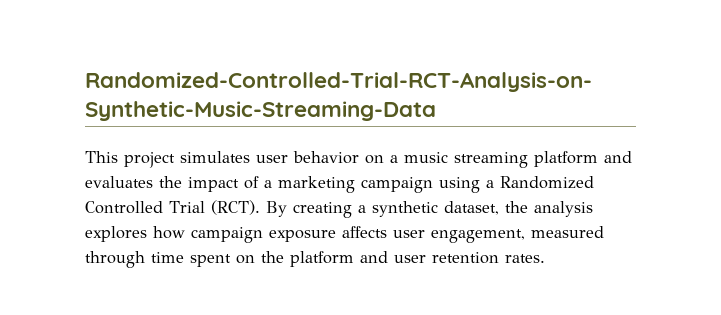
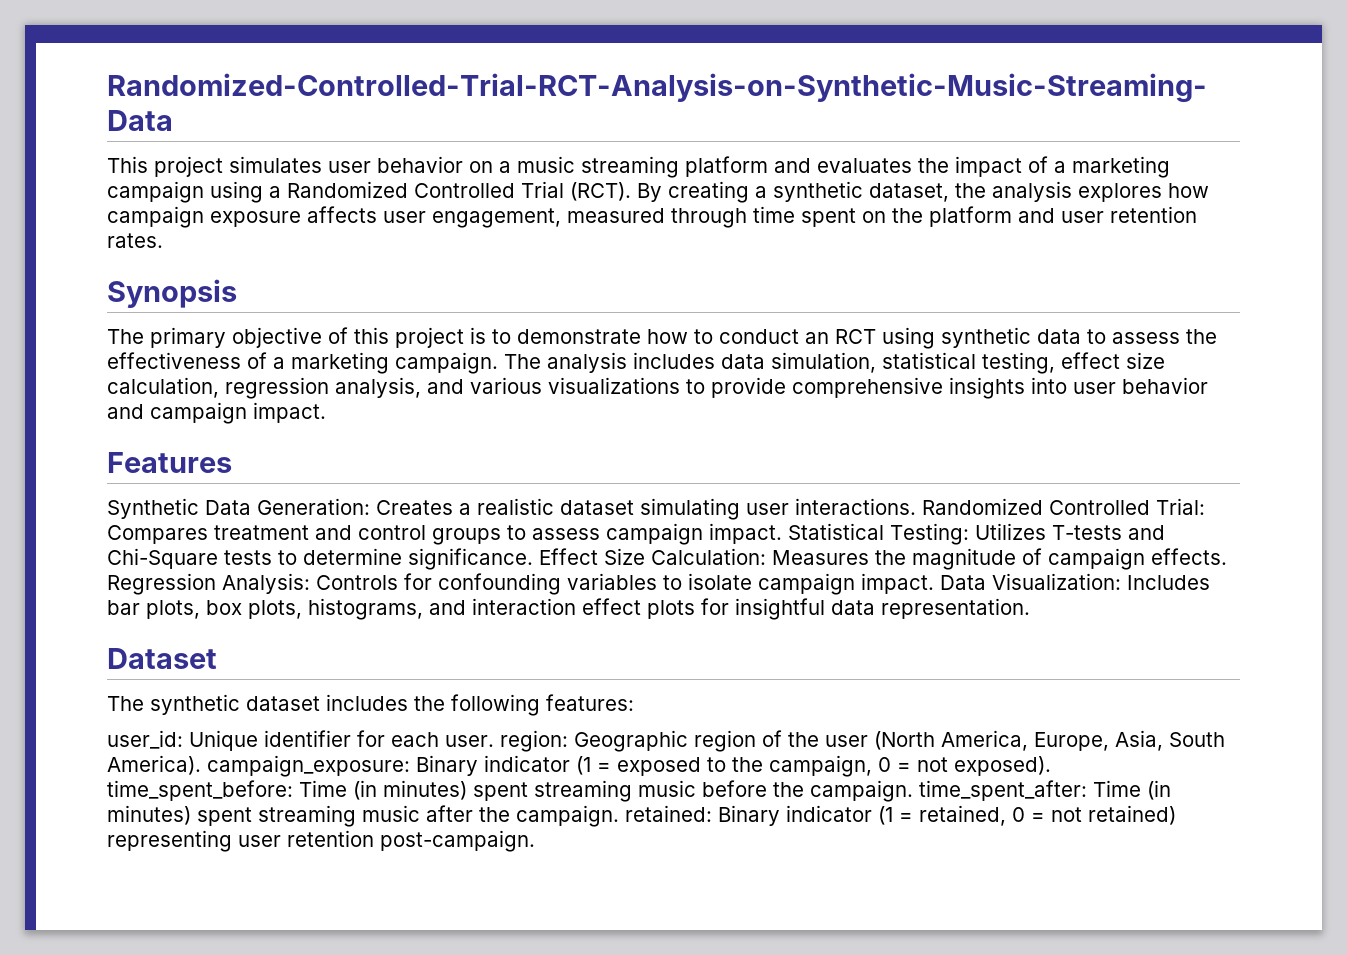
+ Synopsis
+ The primary objective of this project is to demonstrate how to conduct an RCT using synthetic data to assess the effectiveness of a marketing campaign. The analysis includes data simulation, statistical testing, effect size calculation, regression analysis, and various visualizations to provide comprehensive insights into user behavior and campaign impact.
+ Features
+ Synthetic Data Generation: Creates a realistic dataset simulating user interactions. Randomized Controlled Trial: Compares treatment and control groups to assess campaign impact. Statistical Testing: Utilizes T-tests and Chi-Square tests to determine significance. Effect Size Calculation: Measures the magnitude of campaign effects. Regression Analysis: Controls for confounding variables to isolate campaign impact. Data Visualization: Includes bar plots, box plots, histograms, and interaction effect plots for insightful data representation.
+ Dataset
+ The synthetic dataset includes the following features:
+ user_id: Unique identifier for each user. region: Geographic region of the user (North America, Europe, Asia, South America). campaign_exposure: Binary indicator (1 = exposed to the campaign, 0 = not exposed). time_spent_before: Time (in minutes) spent streaming music before the campaign. time_spent_after: Time (in minutes) spent streaming music after the campaign. retained: Binary indicator (1 = retained, 0 = not retained) representing user retention post-campaign.

